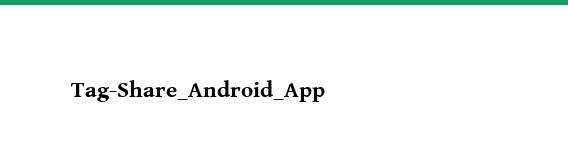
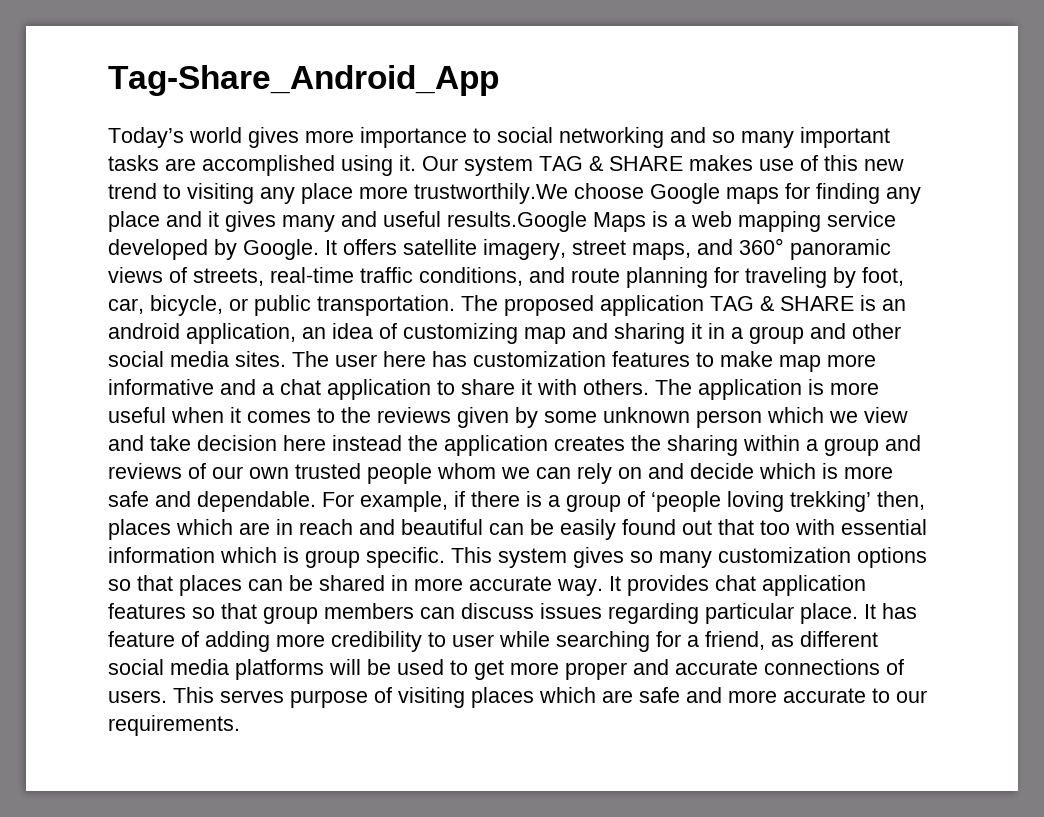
+ Today’s world gives more importance to social networking and so many important tasks are accomplished using it. Our system TAG & SHARE makes use of this new trend to visiting any place more trustworthily.We choose Google maps for finding any place and it gives many and useful results.Google Maps is a web mapping service developed by Google. It offers satellite imagery, street maps, and 360° panoramic views of streets, real-time traffic conditions, and route planning for traveling by foot, car, bicycle, or public transportation. The proposed application TAG & SHARE is an android application, an idea of customizing map and sharing it in a group and other social media sites. The user here has customization features to make map more informative and a chat application to share it with others. The application is more useful when it comes to the reviews given by some unknown person which we view and take decision here instead the application creates the sharing within a group and reviews of our own trusted people whom we can rely on and decide which is more safe and dependable. For example, if there is a group of ‘people loving trekking’ then, places which are in reach and beautiful can be easily found out that too with essential information which is group specific. This system gives so many customization options so that places can be shared in more accurate way. It provides chat application features so that group members can discuss issues regarding particular place. It has feature of adding more credibility to user while searching for a friend, as different social media platforms will be used to get more proper and accurate connections of users. This serves purpose of visiting places which are safe and more accurate to our requirements.

